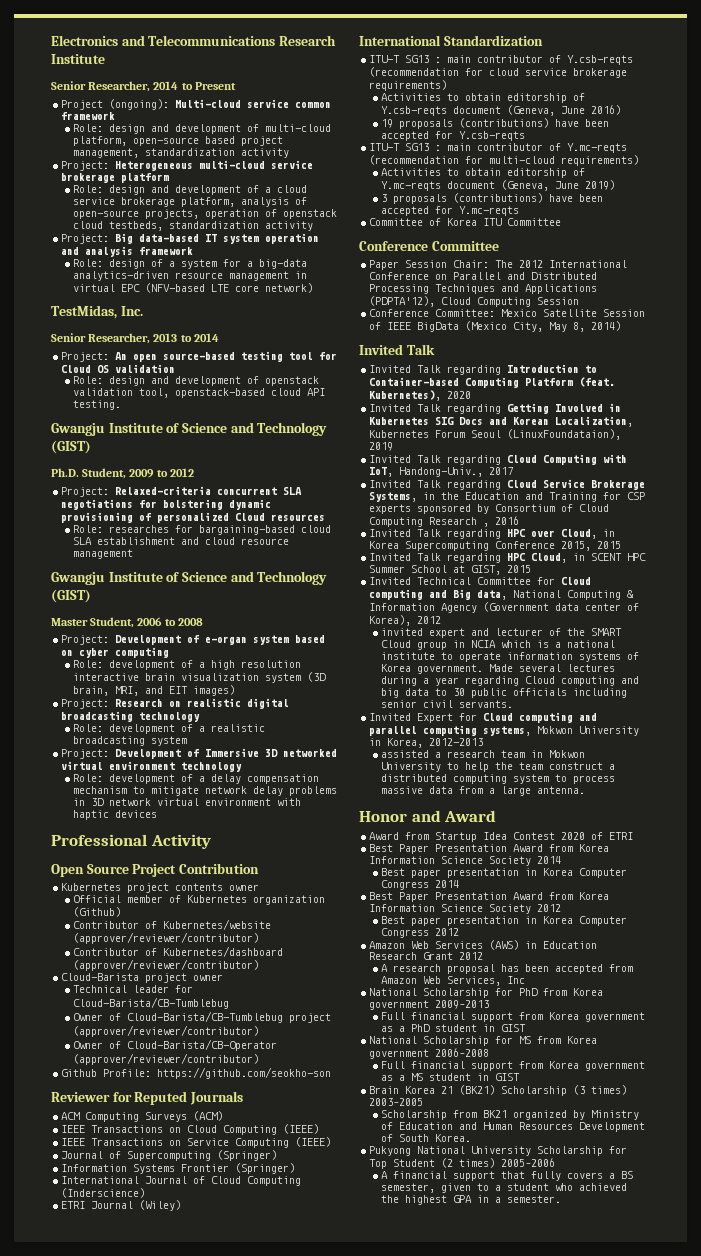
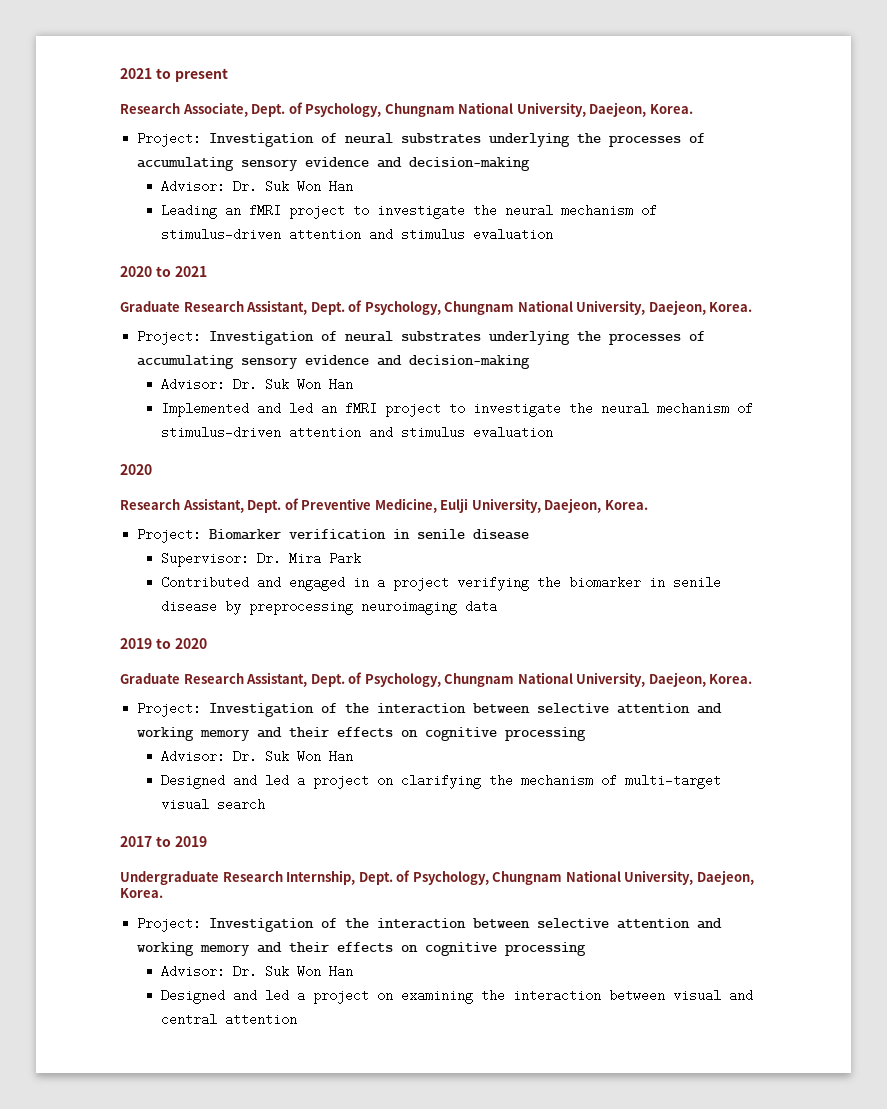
- Electronics and Telecommunications Research Institute
- Senior Researcher, 2014 to Present
- Project (ongoing): Multi-cloud service common framework
- Role: design and development of multi-cloud platform, open-source based project management, standardization activity
- Project: Heterogeneous multi-cloud service brokerage platform
- Role: design and development of a cloud service brokerage platform, analysis of open-source projects, operation of openstack cloud testbeds, standardization activity
- Project: Big data-based IT system operation and analysis framework
- Role: design of a system for a big-data analytics-driven resource management in virtual EPC (NFV-based LTE core network)
- TestMidas, Inc.
- Senior Researcher, 2013 to 2014
- Project: An open source-based testing tool for Cloud OS validation
- Role: design and development of openstack validation tool, openstack-based cloud API testing.
- Gwangju Institute of Science and Technology (GIST)
- Ph.D. Student, 2009 to 2012
- Project: Relaxed-criteria concurrent SLA negotiations for bolstering dynamic provisioning of personalized Cloud resources
- Role: researches for bargaining-based cloud SLA establishment and cloud resource management
- Gwangju Institute of Science and Technology (GIST)
- Master Student, 2006 to 2008
- Project: Development of e-organ system based on cyber computing
- Role: development of a high resolution interactive brain visualization system (3D brain, MRI, and EIT images)
- Project: Research on realistic digital broadcasting technology
- Role: development of a realistic broadcasting system
- Project: Development of Immersive 3D networked virtual environment technology
- Role: development of a delay compensation mechanism to mitigate network delay problems in 3D network virtual environment with haptic devices
- Professional Activity
- Open Source Project Contribution
- Kubernetes project contents owner
- Official member of Kubernetes organization (Github)
- Contributor of Kubernetes/website (approver/reviewer/contributor)
- Contributor of Kubernetes/dashboard (approver/reviewer/contributor)
- Cloud-Barista project owner
- Technical leader for Cloud-Barista/CB-Tumblebug
- Owner of Cloud-Barista/CB-Tumblebug project (approver/reviewer/contributor)
- Owner of Cloud-Barista/CB-Operator (approver/reviewer/contributor)
- Github Profile: https://github.com/seokho-son
- Reviewer for Reputed Journals
- ACM Computing Surveys (ACM)
- IEEE Transactions on Cloud Computing (IEEE)
- IEEE Transactions on Service Computing (IEEE)
- Journal of Supercomputing (Springer)
- Information Systems Frontier (Springer)
- International Journal of Cloud Computing (Inderscience)
- ETRI Journal (Wiley)
- International Standardization
- ITU-T SG13 : main contributor of Y.csb-reqts (recommendation for cloud service brokerage requirements)
- Activities to obtain editorship of Y.csb-reqts document (Geneva, June 2016)
- 19 proposals (contributions) have been accepted for Y.csb-reqts
- ITU-T SG13 : main contributor of Y.mc-reqts (recommendation for multi-cloud requirements)
- Activities to obtain editorship of Y.mc-reqts document (Geneva, June 2019)
- 3 proposals (contributions) have been accepted for Y.mc-reqts
- Committee of Korea ITU Committee
- Conference Committee
- Paper Session Chair: The 2012 International Conference on Parallel and Distributed Processing Techniques and Applications (PDPTA'12), Cloud Computing Session
- Conference Committee: Mexico Satellite Session of IEEE BigData (Mexico City, May 8, 2014)
- Invited Talk
- Invited Talk regarding Introduction to Container-based Computing Platform (feat. Kubernetes), 2020
- Invited Talk regarding Getting Involved in Kubernetes SIG Docs and Korean Localization, Kubernetes Forum Seoul (LinuxFoundataion), 2019
- Invited Talk regarding Cloud Computing with IoT, Handong-Univ., 2017
- Invited Talk regarding Cloud Service Brokerage Systems, in the Education and Training for CSP experts sponsored by Consortium of Cloud Computing Research , 2016
- Invited Talk regarding HPC over Cloud, in Korea Supercomputing Conference 2015, 2015
- Invited Talk regarding HPC Cloud, in SCENT HPC Summer School at GIST, 2015
- Invited Technical Committee for Cloud computing and Big data, National Computing & Information Agency (Government data center of Korea), 2012
- invited expert and lecturer of the SMART Cloud group in NCIA which is a national institute to operate information systems of Korea government. Made several lectures during a year regarding Cloud computing and big data to 30 public officials including senior civil servants.
- Invited Expert for Cloud computing and parallel computing systems, Mokwon University in Korea, 2012-2013
- assisted a research team in Mokwon University to help the team construct a distributed computing system to process massive data from a large antenna.
- Honor and Award
- Award from Startup Idea Contest 2020 of ETRI
- Best Paper Presentation Award from Korea Information Science Society 2014
- Best paper presentation in Korea Computer Congress 2014
- Best Paper Presentation Award from Korea Information Science Society 2012
- Best paper presentation in Korea Computer Congress 2012
- Amazon Web Services (AWS) in Education Research Grant 2012
- A research proposal has been accepted from Amazon Web Services, Inc
- National Scholarship for PhD from Korea government 2009–2013
- Full financial support from Korea government as a PhD student in GIST
- National Scholarship for MS from Korea government 2006–2008
- Full financial support from Korea government as a MS student in GIST
- Brain Korea 21 (BK21) Scholarship (3 times) 2003–2005
- Scholarship from BK21 organized by Ministry of Education and Human Resources Development of South Korea.
- Pukyong National University Scholarship for Top Student (2 times) 2005–2006
- A financial support that fully covers a BS semester, given to a student who achieved the highest GPA in a semester.
+ 2021 to present
+ Research Associate, Dept. of Psychology, Chungnam National University, Daejeon, Korea.
+ Project: Investigation of neural substrates underlying the processes of accumulating sensory evidence and decision-making
+ Advisor: Dr. Suk Won Han
+ Leading an fMRI project to investigate the neural mechanism of stimulus-driven attention and stimulus evaluation
+ 2020 to 2021
+ Graduate Research Assistant, Dept. of Psychology, Chungnam National University, Daejeon, Korea.
+ Project: Investigation of neural substrates underlying the processes of accumulating sensory evidence and decision-making
+ Advisor: Dr. Suk Won Han
+ Implemented and led an fMRI project to investigate the neural mechanism of stimulus-driven attention and stimulus evaluation
+ 2020
+ Research Assistant, Dept. of Preventive Medicine, Eulji University, Daejeon, Korea.
+ Project: Biomarker verification in senile disease
+ Supervisor: Dr. Mira Park
+ Contributed and engaged in a project verifying the biomarker in senile disease by preprocessing neuroimaging data
+ 2019 to 2020
+ Graduate Research Assistant, Dept. of Psychology, Chungnam National University, Daejeon, Korea.
+ Project: Investigation of the interaction between selective attention and working memory and their effects on cognitive processing
+ Advisor: Dr. Suk Won Han
+ Designed and led a project on clarifying the mechanism of multi-target visual search
+ 2017 to 2019
+ Undergraduate Research Internship, Dept. of Psychology, Chungnam National University, Daejeon, Korea.
+ Project: Investigation of the interaction between selective attention and working memory and their effects on cognitive processing
+ Advisor: Dr. Suk Won Han
+ Designed and led a project on examining the interaction between visual and central attention

